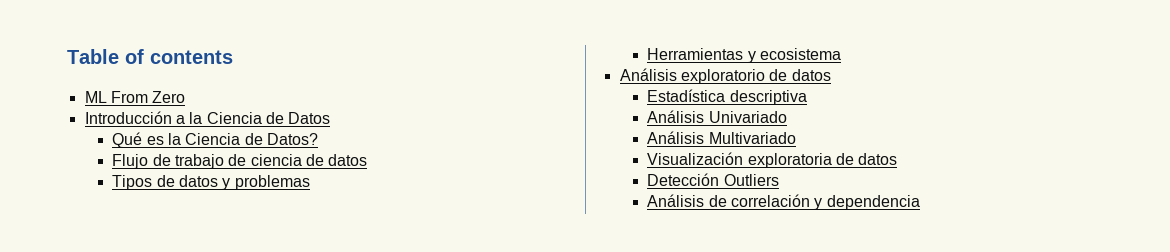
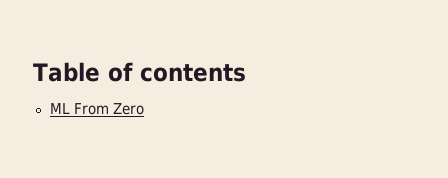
- Introducción a la Ciencia de Datos
- Qué es la Ciencia de Datos?
- Flujo de trabajo de ciencia de datos
- Tipos de datos y problemas
- Herramientas y ecosistema
- Análisis exploratorio de datos
- Estadística descriptiva
- Análisis Univariado
- Análisis Multivariado
- Visualización exploratoria de datos
- Detección Outliers
- Análisis de correlación y dependencia

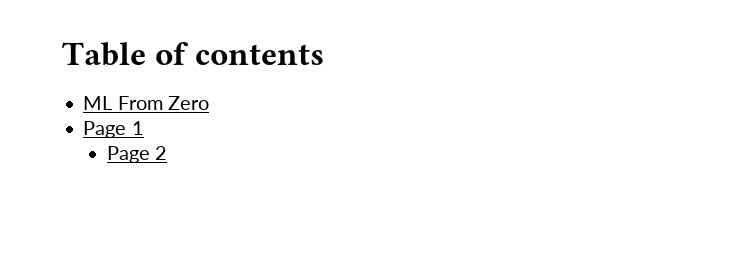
+ Page 1
+ Page 2

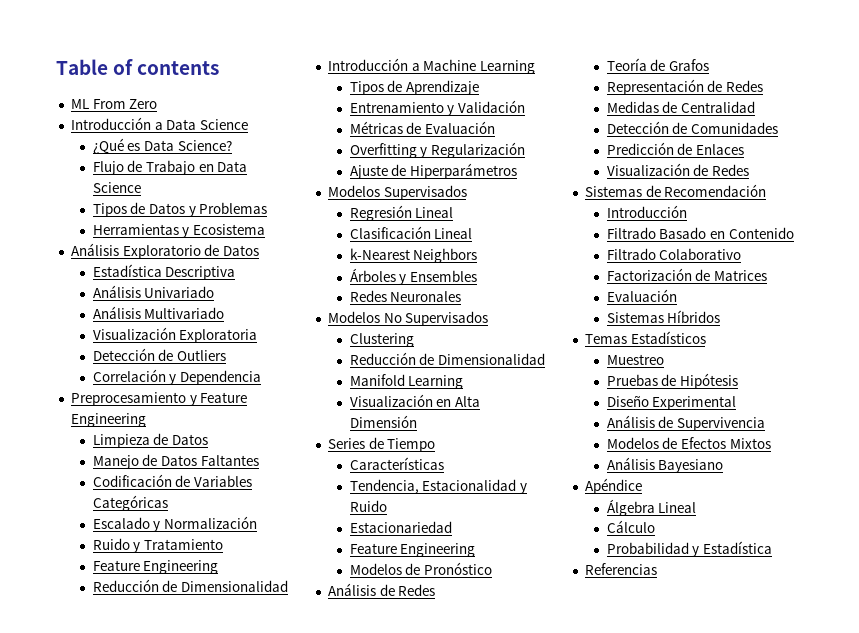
- Page 1
- Page 2
+ Introducción a Data Science
+ ¿Qué es Data Science?
+ Flujo de Trabajo en Data Science
+ Tipos de Datos y Problemas
+ Herramientas y Ecosistema
+ Análisis Exploratorio de Datos
+ Estadística Descriptiva
+ Análisis Univariado
+ Análisis Multivariado
+ Visualización Exploratoria
+ Detección de Outliers
+ Correlación y Dependencia
+ Preprocesamiento y Feature Engineering
+ Limpieza de Datos
+ Manejo de Datos Faltantes
+ Codificación de Variables Categóricas
+ Escalado y Normalización
+ Ruido y Tratamiento
+ Feature Engineering
+ Reducción de Dimensionalidad
+ Introducción a Machine Learning
+ Tipos de Aprendizaje
+ Entrenamiento y Validación
+ Métricas de Evaluación
+ Overfitting y Regularización
+ Ajuste de Hiperparámetros
+ Modelos Supervisados
+ Regresión Lineal
+ Clasificación Lineal
+ k-Nearest Neighbors
+ Árboles y Ensembles
+ Redes Neuronales
+ Modelos No Supervisados
+ Clustering
+ Reducción de Dimensionalidad
+ Manifold Learning
+ Visualización en Alta Dimensión
+ Series de Tiempo
+ Características
+ Tendencia, Estacionalidad y Ruido
+ Estacionariedad
+ Feature Engineering
+ Modelos de Pronóstico
+ Análisis de Redes
+ Teoría de Grafos
+ Representación de Redes
+ Medidas de Centralidad
+ Detección de Comunidades
+ Predicción de Enlaces
+ Visualización de Redes
+ Sistemas de Recomendación
+ Introducción
+ Filtrado Basado en Contenido
+ Filtrado Colaborativo
+ Factorización de Matrices
+ Evaluación
+ Sistemas Híbridos
+ Temas Estadísticos
+ Muestreo
+ Pruebas de Hipótesis
+ Diseño Experimental
+ Análisis de Supervivencia
+ Modelos de Efectos Mixtos
+ Análisis Bayesiano
+ Apéndice
+ Álgebra Lineal
+ Cálculo
+ Probabilidad y Estadística
+ Referencias

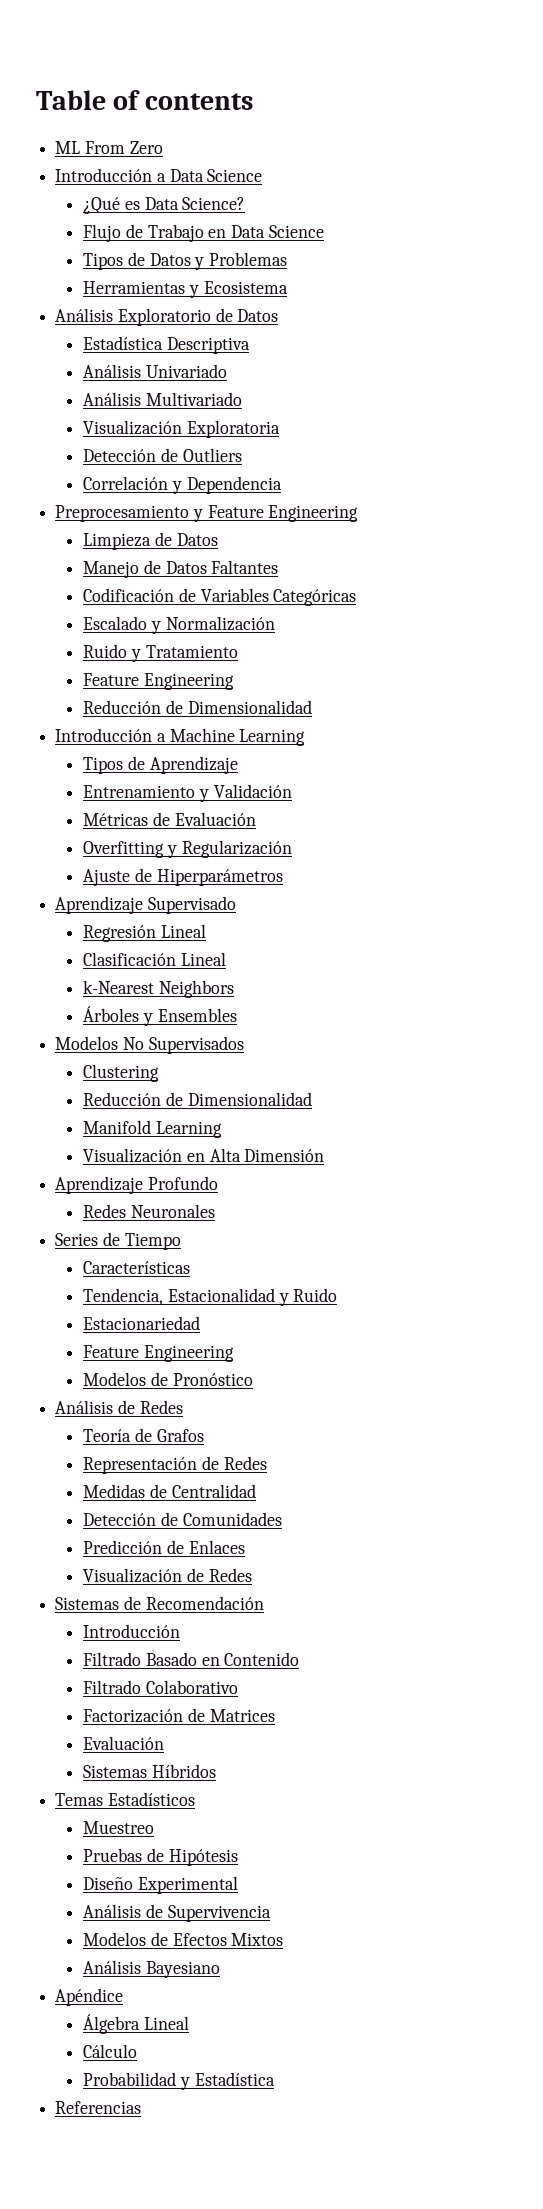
- Modelos Supervisados
+ Aprendizaje Supervisado
- Redes Neuronales
+ Aprendizaje Profundo
+ Redes Neuronales

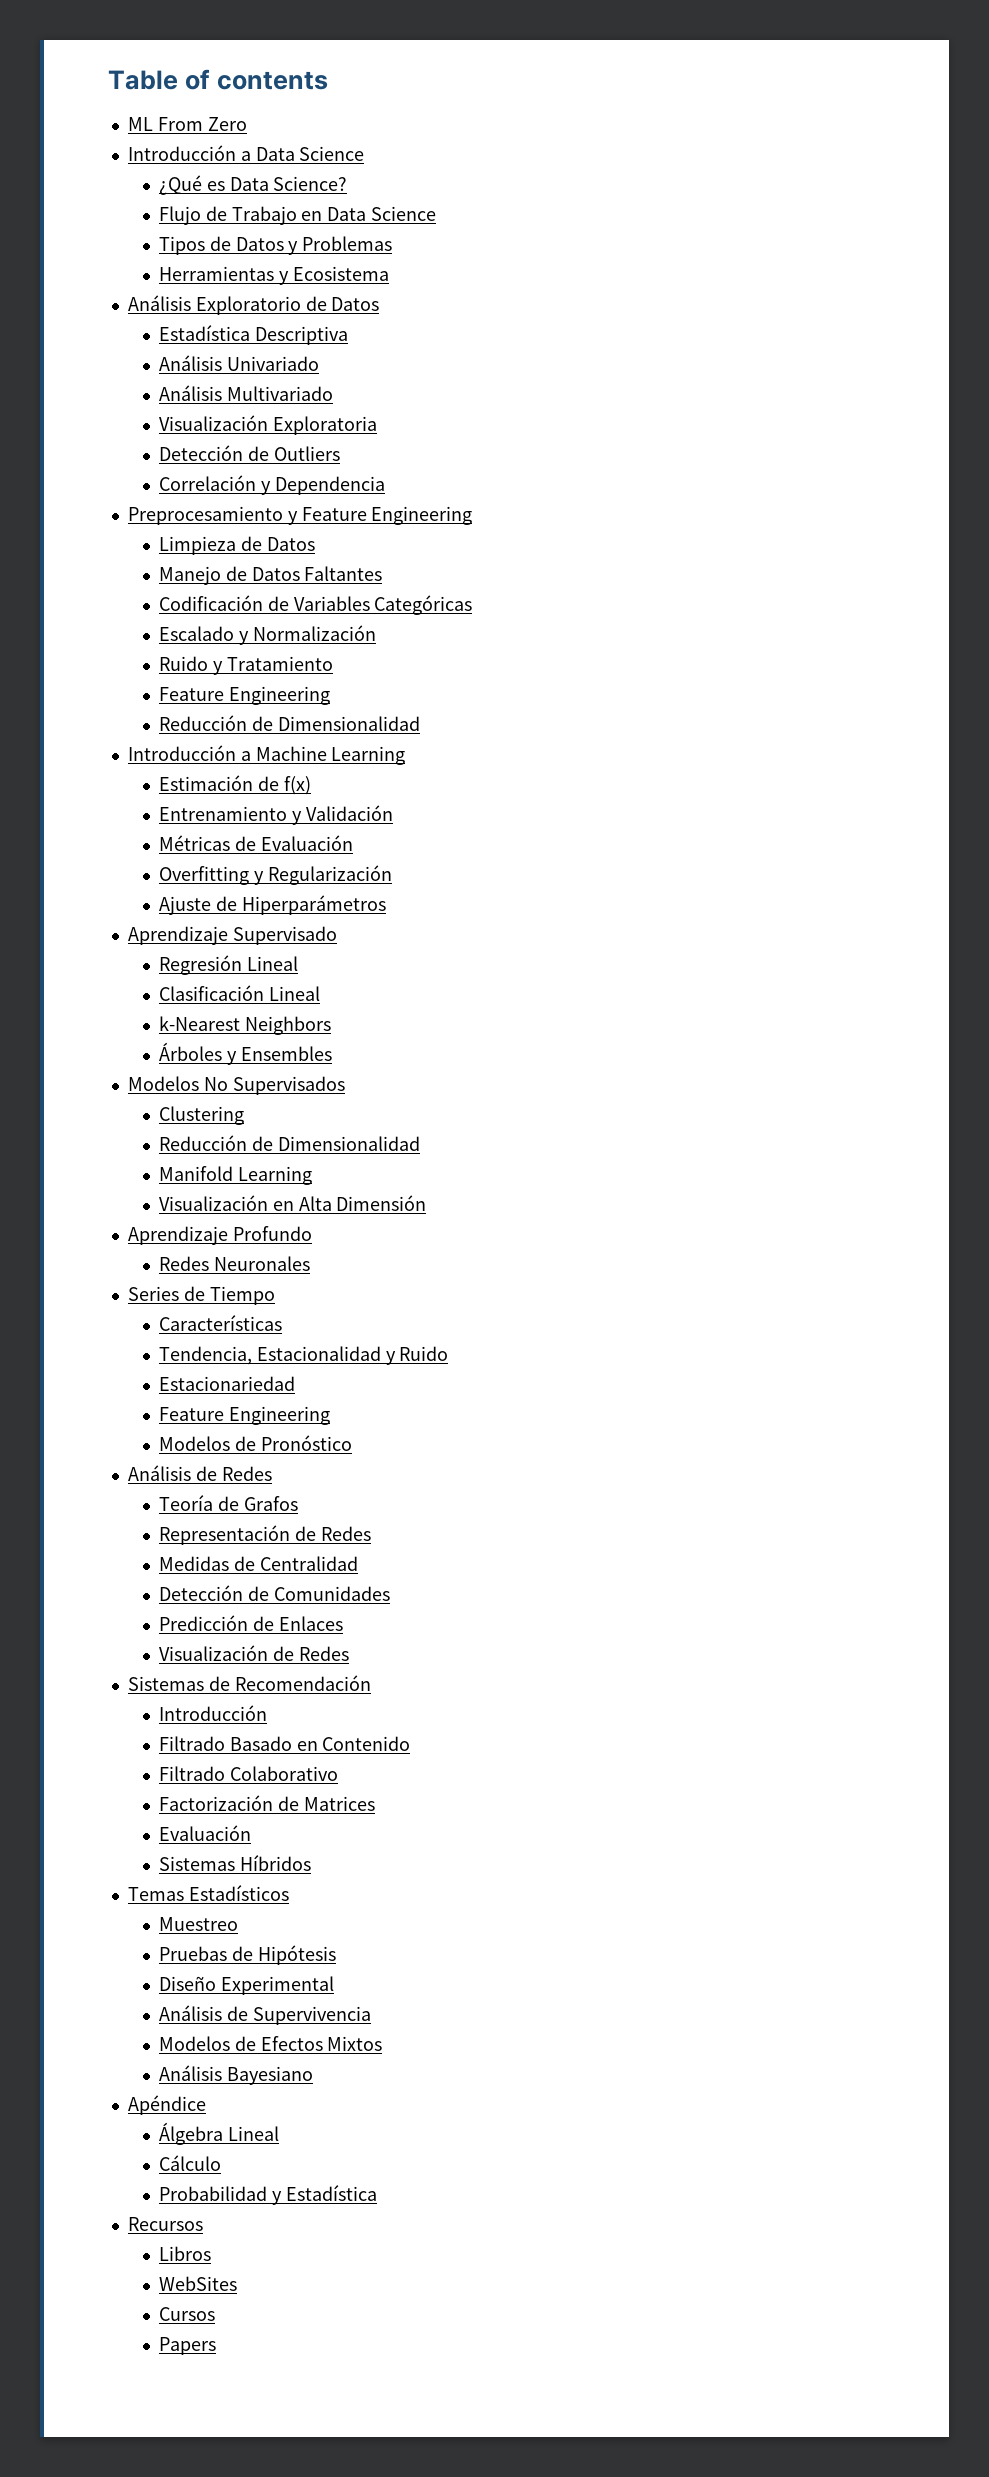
- Tipos de Aprendizaje
+ Estimación de f(x)
- Referencias
+ Recursos
+ Libros
+ WebSites
+ Cursos
+ Papers

